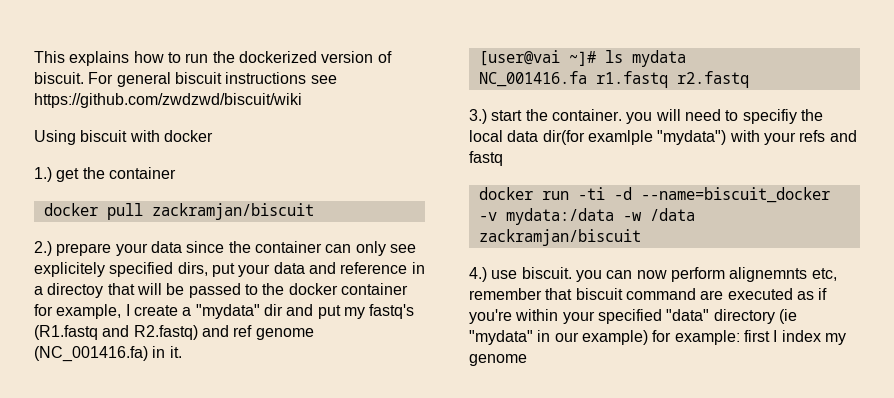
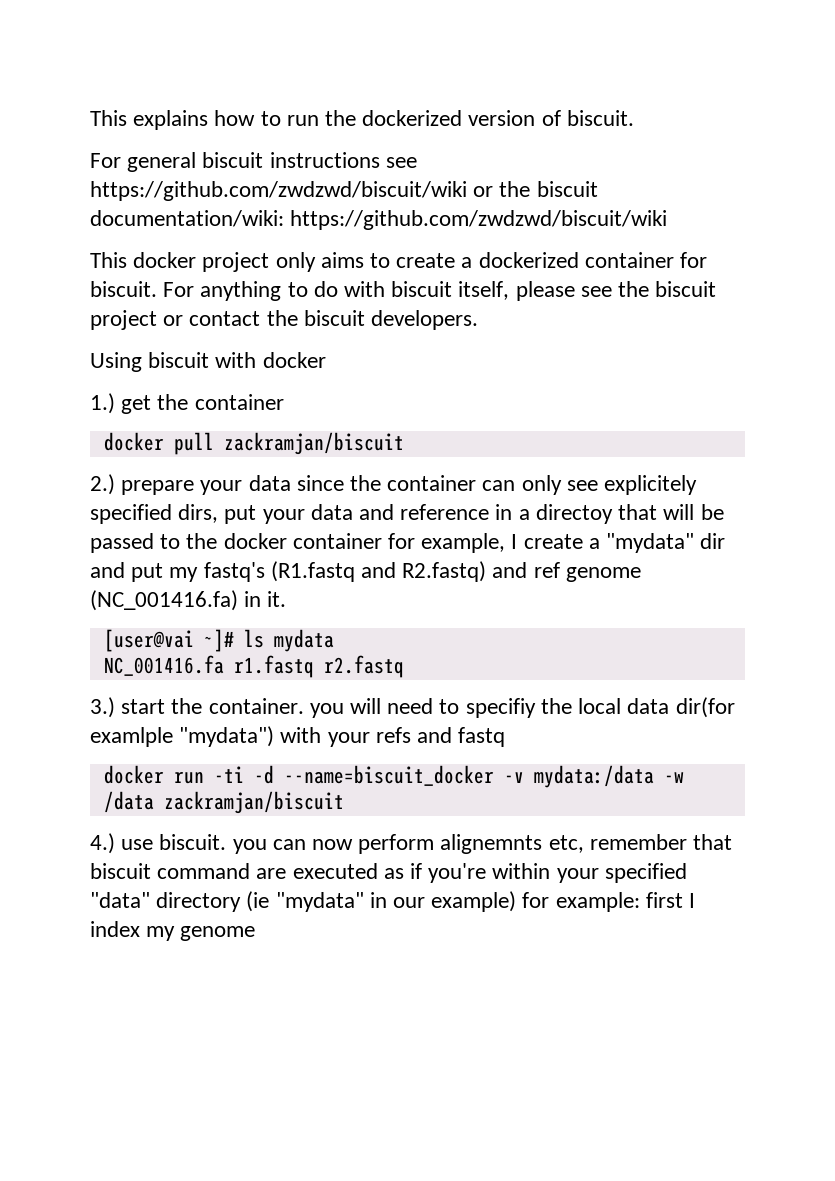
- This explains how to run the dockerized version of biscuit. For general biscuit instructions see https://github.com/zwdzwd/biscuit/wiki
+ This explains how to run the dockerized version of biscuit.
+ For general biscuit instructions see https://github.com/zwdzwd/biscuit/wiki or the biscuit documentation/wiki: https://github.com/zwdzwd/biscuit/wiki
+ This docker project only aims to create a dockerized container for biscuit. For anything to do with biscuit itself, please see the biscuit project or contact the biscuit developers.

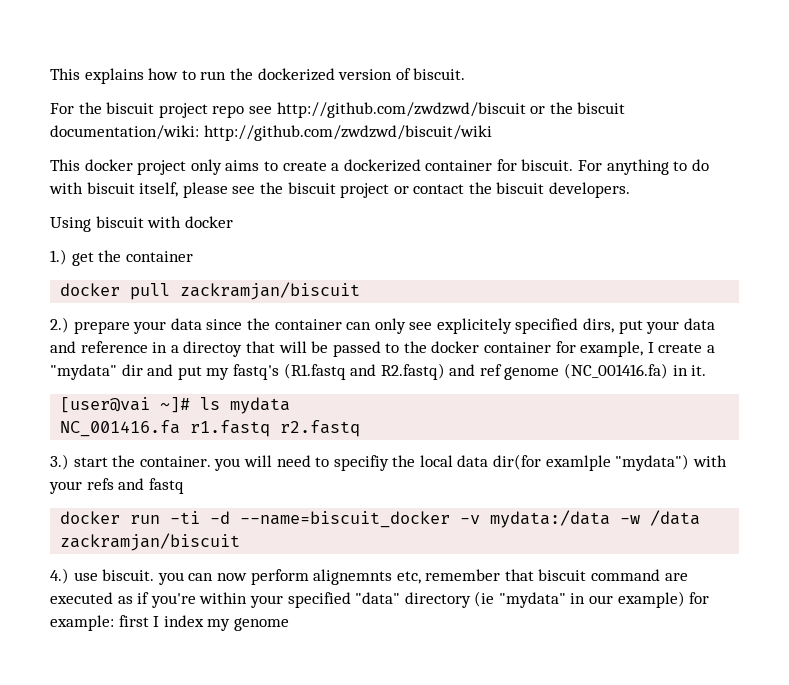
- For general biscuit instructions see https://github.com/zwdzwd/biscuit/wiki or the biscuit documentation/wiki: https://github.com/zwdzwd/biscuit/wiki
+ For the biscuit project repo see http://github.com/zwdzwd/biscuit or the biscuit documentation/wiki: http://github.com/zwdzwd/biscuit/wiki

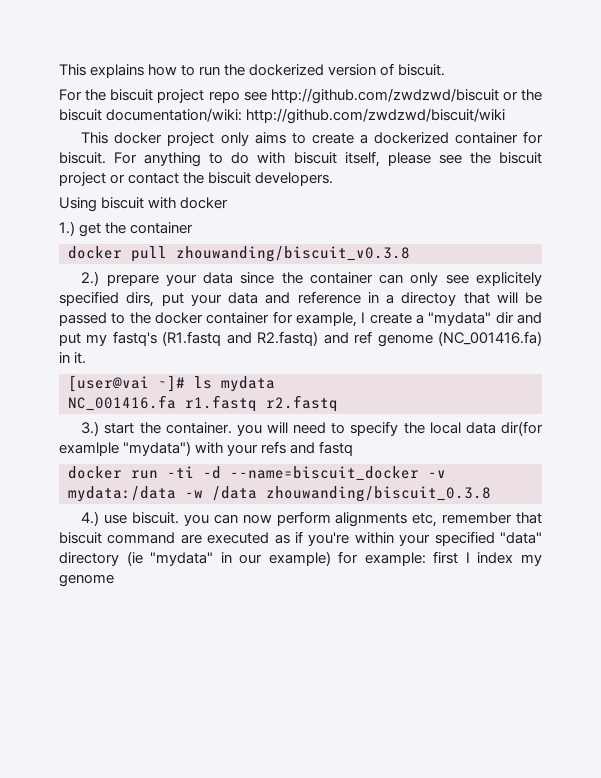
- docker pull zackramjan/biscuit
+ docker pull zhouwanding/biscuit_v0.3.8
- 3.) start the container. you will need to specifiy the local data dir(for examlple "mydata") with your refs and fastq
+ 3.) start the container. you will need to specify the local data dir(for examlple "mydata") with your refs and fastq
- docker run -ti -d --name=biscuit_docker -v mydata:/data -w /data zackramjan/biscuit
+ docker run -ti -d --name=biscuit_docker -v mydata:/data -w /data zhouwanding/biscuit_0.3.8
- 4.) use biscuit. you can now perform alignemnts etc, remember that biscuit command are executed as if you're within your specified "data" directory (ie "mydata" in our example) for example: first I index my genome
+ 4.) use biscuit. you can now perform alignments etc, remember that biscuit command are executed as if you're within your specified "data" directory (ie "mydata" in our example) for example: first I index my genome

